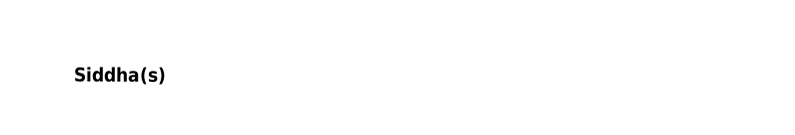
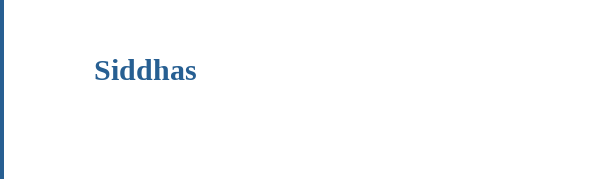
- Siddha(s)
+ Siddhas

